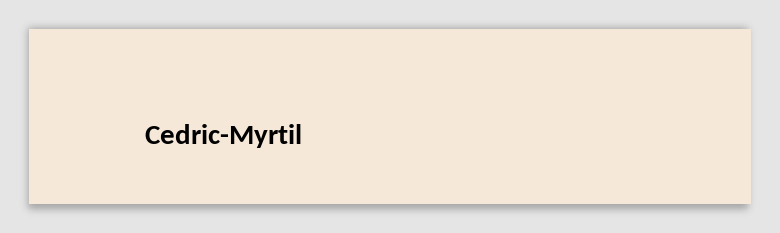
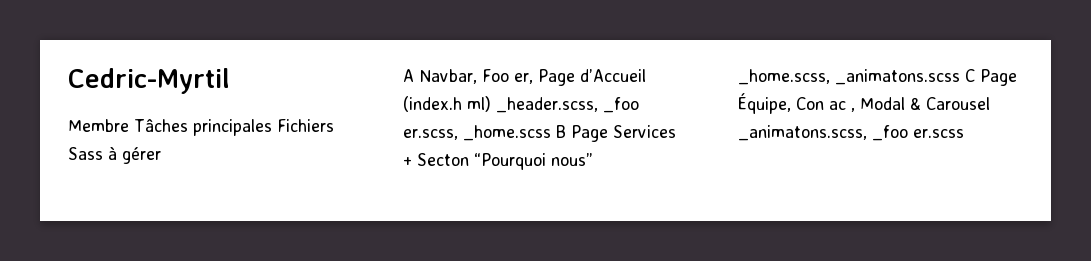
+ Membre Tâches principales Fichiers Sass à gérer
+ A Navbar, Foo er, Page d’Accueil (index.h ml) _header.scss, _foo er.scss, _home.scss B Page Services + Secton “Pourquoi nous” _home.scss, _animatons.scss C Page Équipe, Con ac , Modal & Carousel _animatons.scss, _foo er.scss

